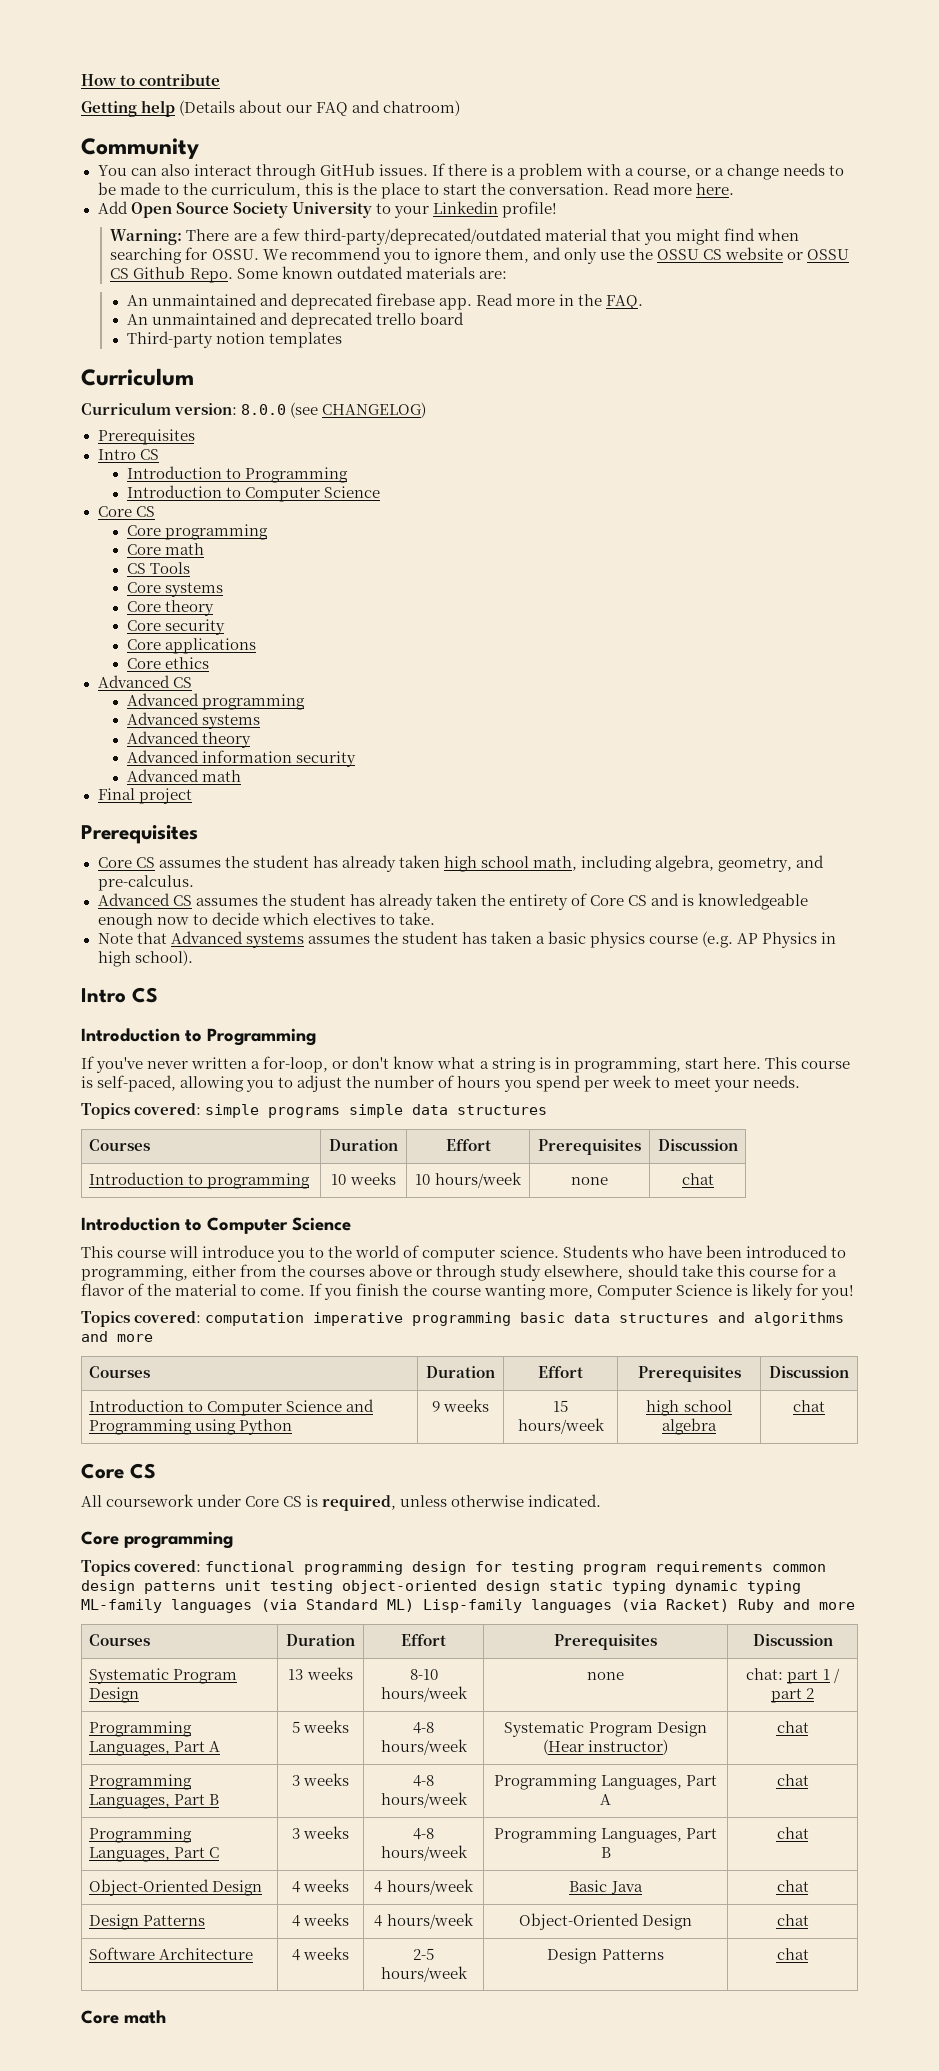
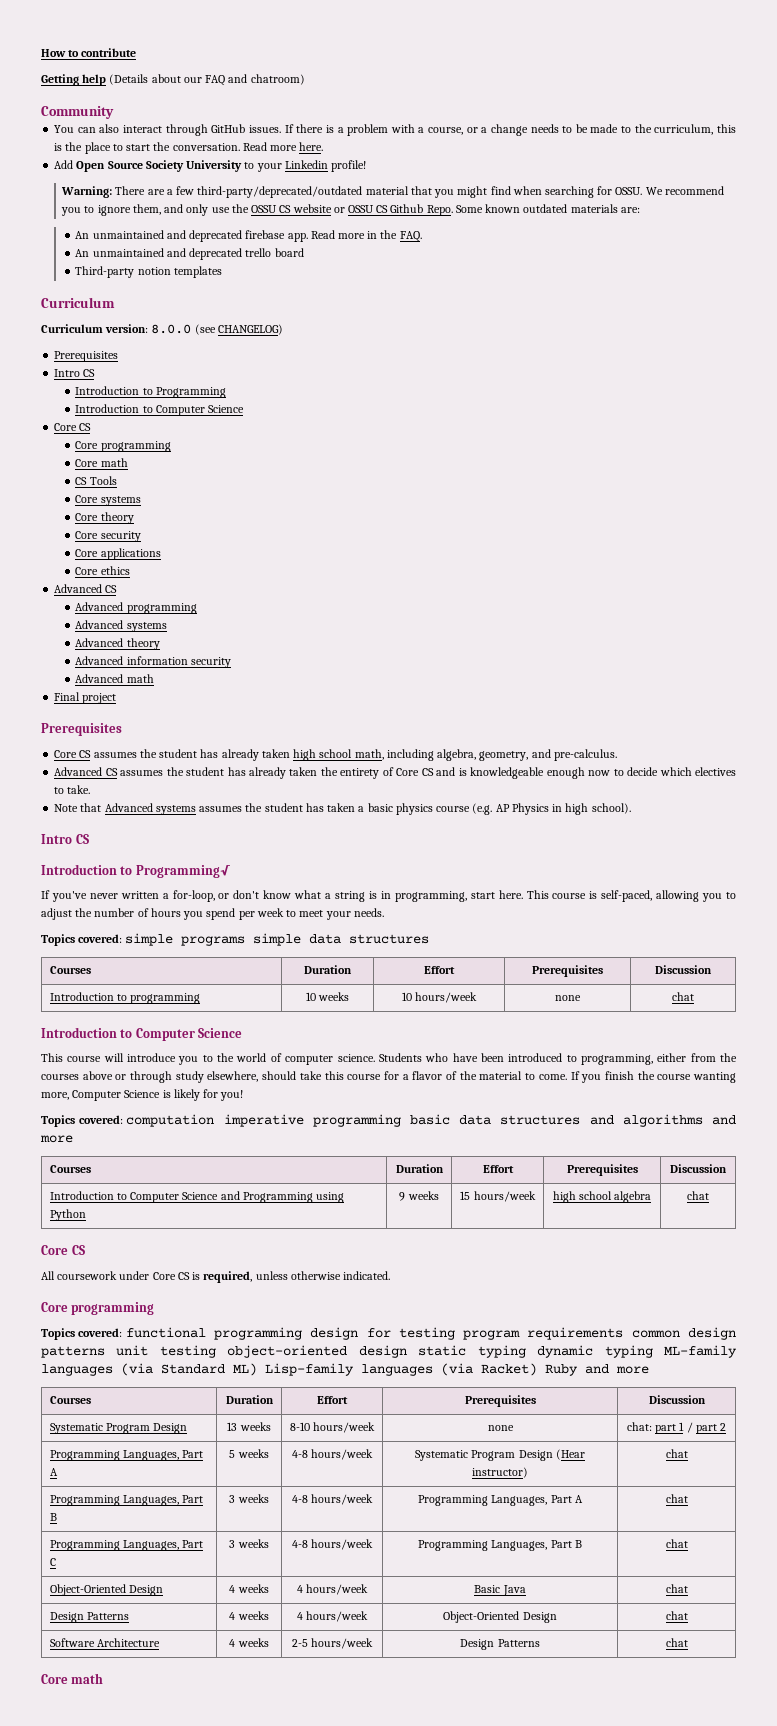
  Note that Advanced systems assumes the student has taken a basic physics course (e.g. AP Physics in high school).
  Intro CS
- Introduction to Programming
+ Introduction to Programming√

